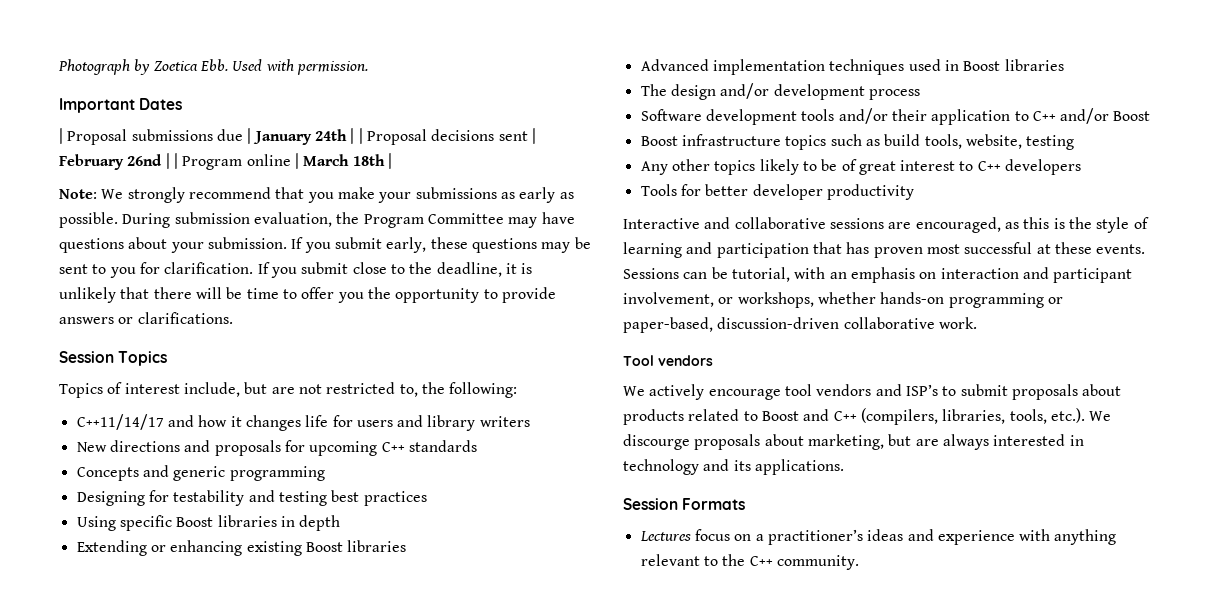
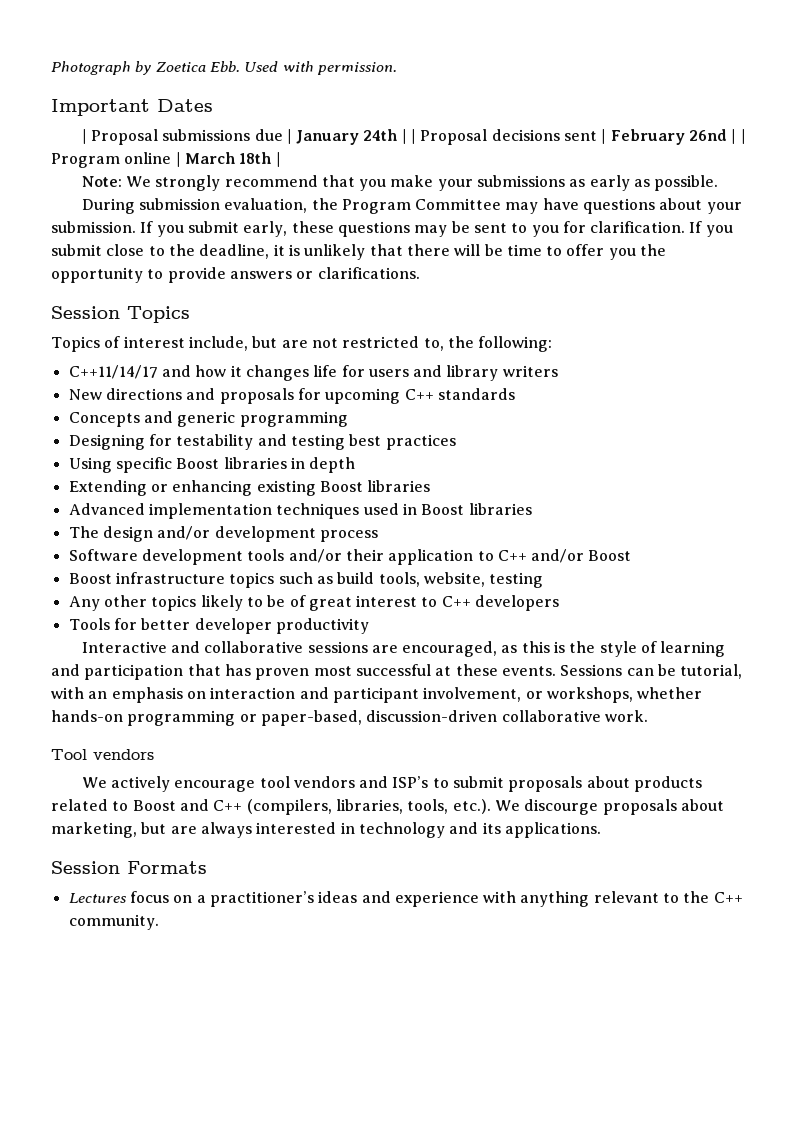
- Note: We strongly recommend that you make your submissions as early as possible. During submission evaluation, the Program Committee may have questions about your submission.
+ Note: We strongly recommend that you make your submissions as early as possible.
+ During submission evaluation, the Program Committee may have questions about your submission.

